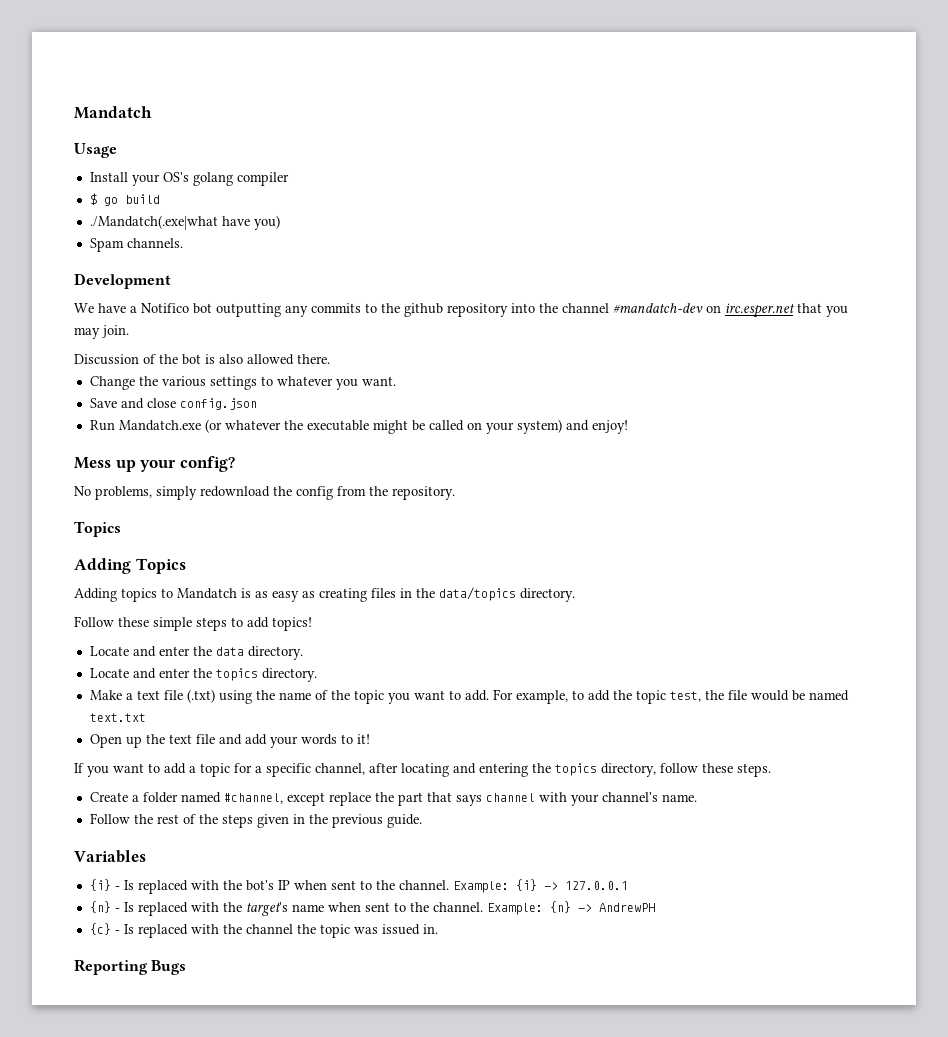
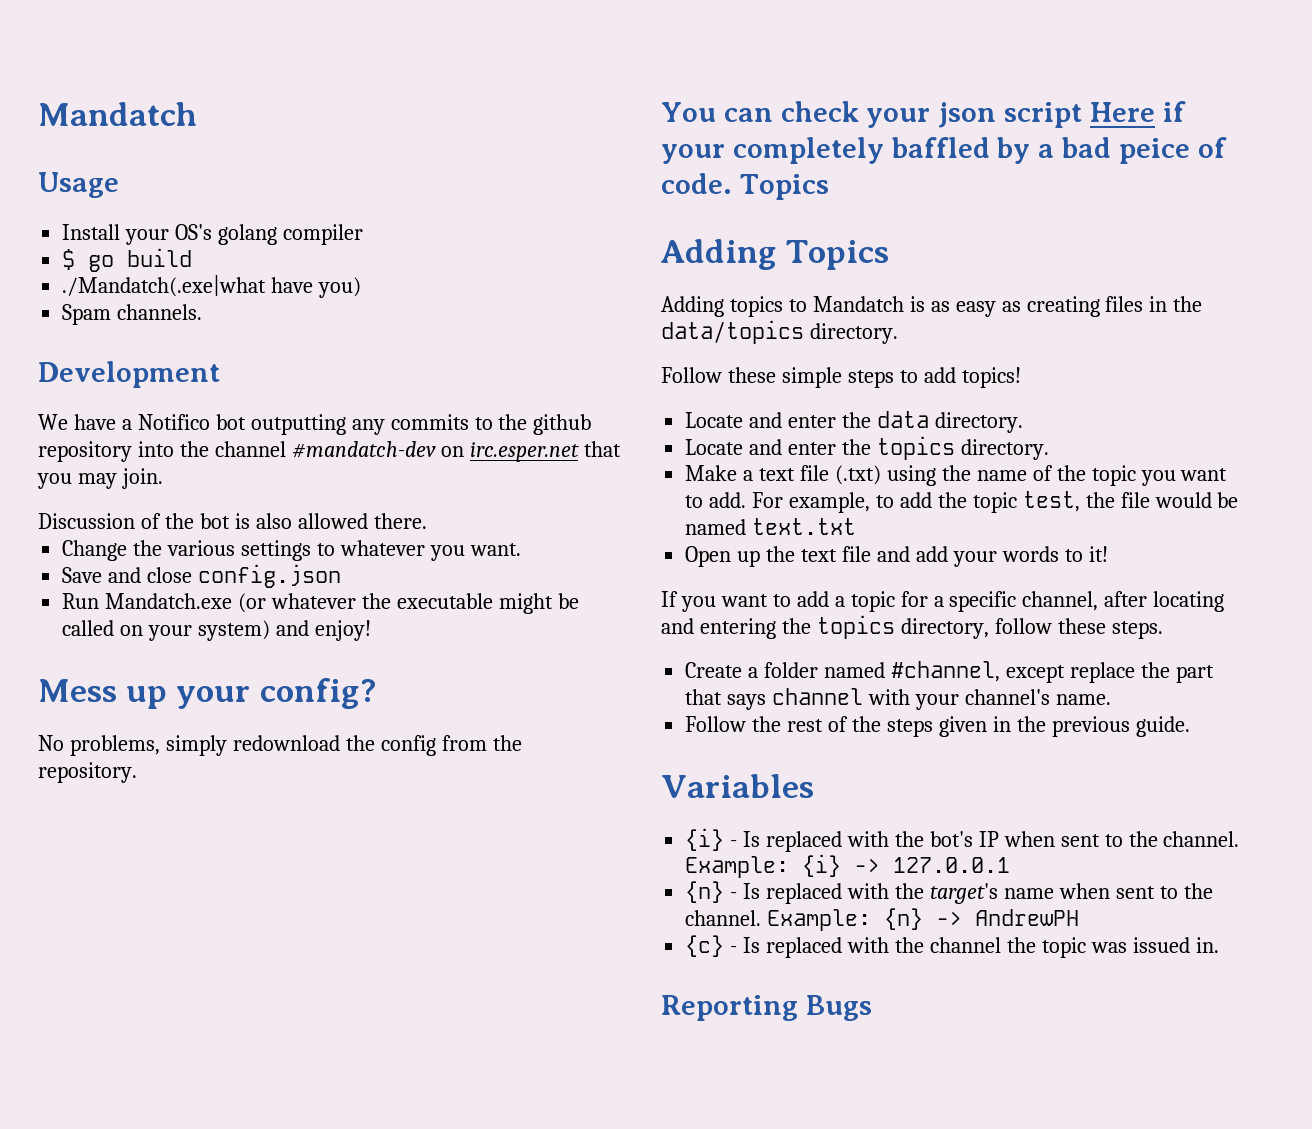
+ You can check your json script Here if your completely baffled by a bad peice of code.

